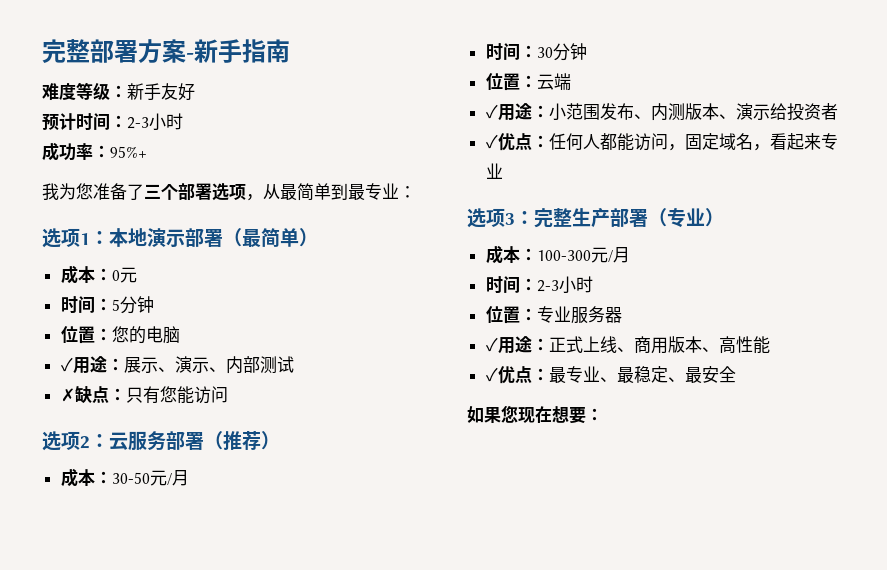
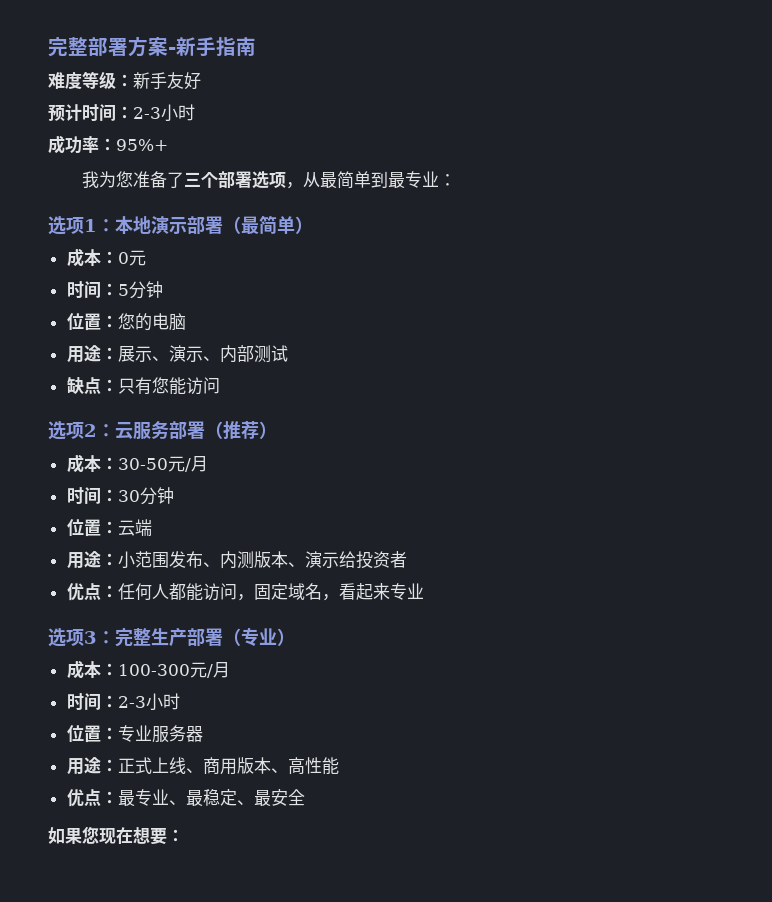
- ✓用途：展示、演示、内部测试
+ 用途：展示、演示、内部测试
- ✗缺点：只有您能访问
+ 缺点：只有您能访问
- ✓用途：小范围发布、内测版本、演示给投资者
+ 用途：小范围发布、内测版本、演示给投资者
- ✓优点：任何人都能访问，固定域名，看起来专业
+ 优点：任何人都能访问，固定域名，看起来专业
- ✓用途：正式上线、商用版本、高性能
+ 用途：正式上线、商用版本、高性能
- ✓优点：最专业、最稳定、最安全
+ 优点：最专业、最稳定、最安全

